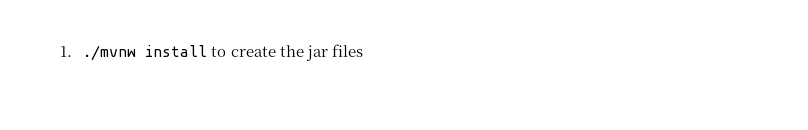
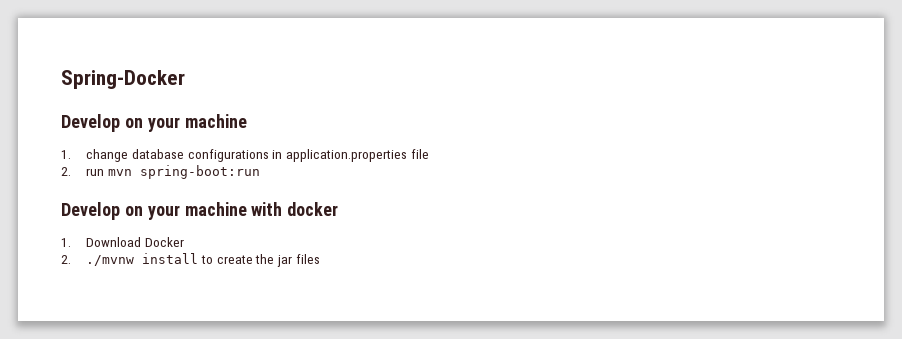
- 1. ./mvnw install to create the jar files
+ Spring-Docker
+ Develop on your machine
+ 1. change database configurations in application.properties file
+ 2. run mvn spring-boot:run
+ Develop on your machine with docker
+ 1. Download Docker
+ 2. ./mvnw install to create the jar files

